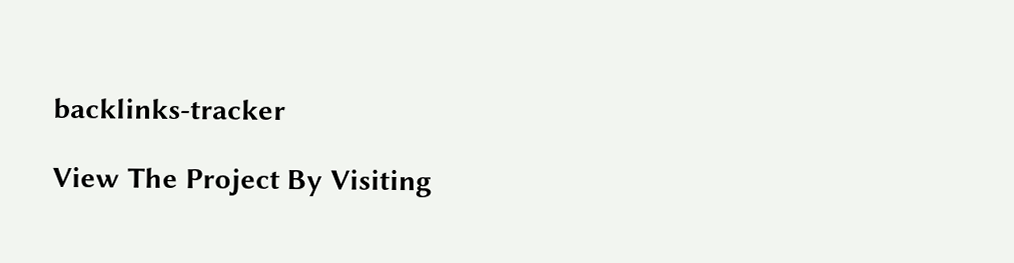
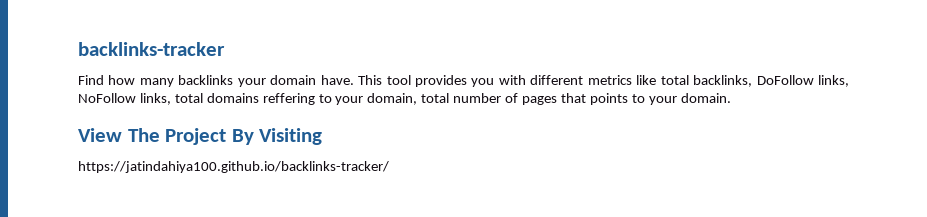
+ Find how many backlinks your domain have. This tool provides you with different metrics like total backlinks, DoFollow links, NoFollow links, total domains reffering to your domain, total number of pages that points to your domain.
+ https://jatindahiya100.github.io/backlinks-tracker/

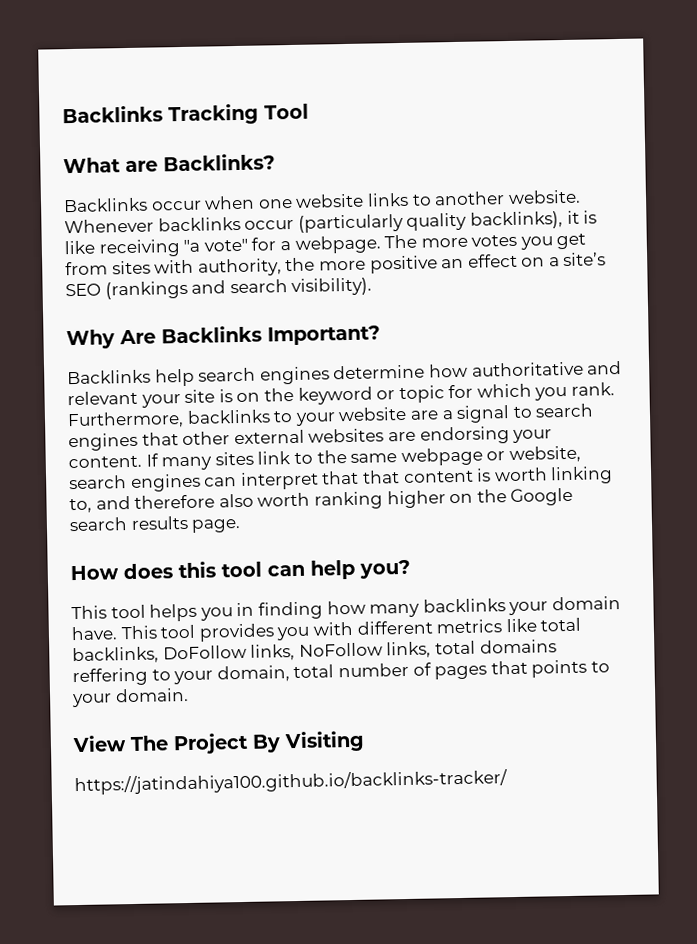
- backlinks-tracker
- Find how many backlinks your domain have.
+ Backlinks Tracking Tool
+ What are Backlinks?
+ Backlinks occur when one website links to another website. Whenever backlinks occur (particularly quality backlinks), it is like receiving "a vote" for a webpage. The more votes you get from sites with authority, the more positive an effect on a site’s SEO (rankings and search visibility).
+ Why Are Backlinks Important?
+ Backlinks help search engines determine how authoritative and relevant your site is on the keyword or topic for which you rank. Furthermore, backlinks to your website are a signal to search engines that other external websites are endorsing your content. If many sites link to the same webpage or website, search engines can interpret that that content is worth linking to, and therefore also worth ranking higher on the Google search results page.
+ How does this tool can help you?
+ This tool helps you in finding how many backlinks your domain have.

